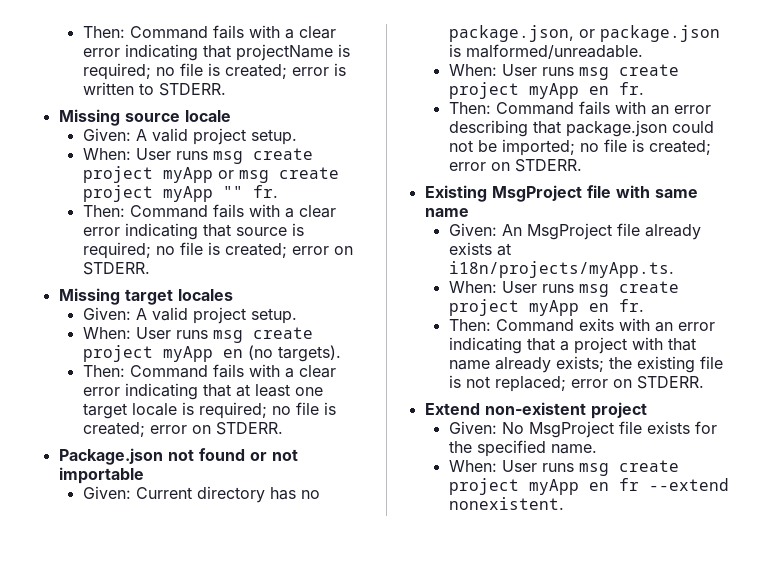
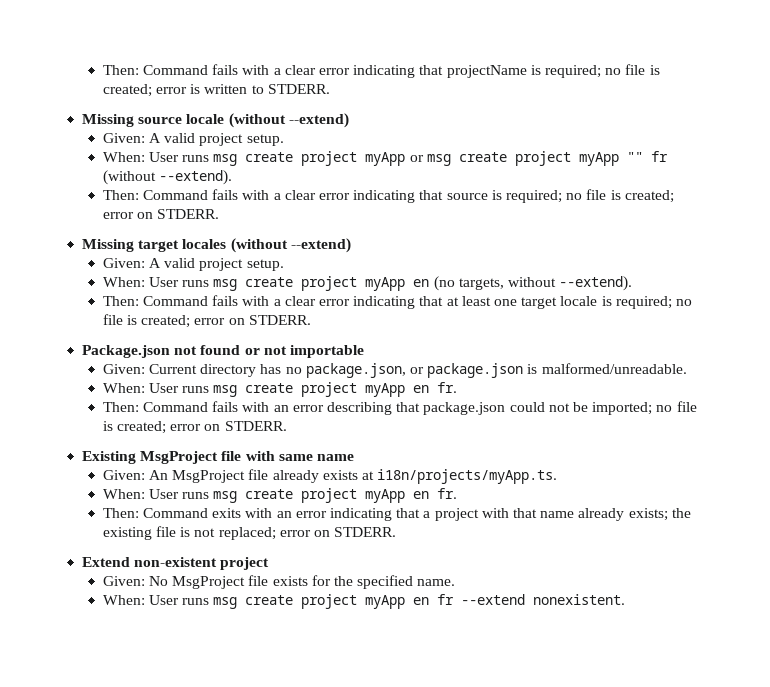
- Missing source locale
+ Missing source locale (without --extend)
- When: User runs msg create project myApp or msg create project myApp "" fr.
+ When: User runs msg create project myApp or msg create project myApp "" fr (without --extend).
- Missing target locales
+ Missing target locales (without --extend)
- When: User runs msg create project myApp en (no targets).
+ When: User runs msg create project myApp en (no targets, without --extend).

